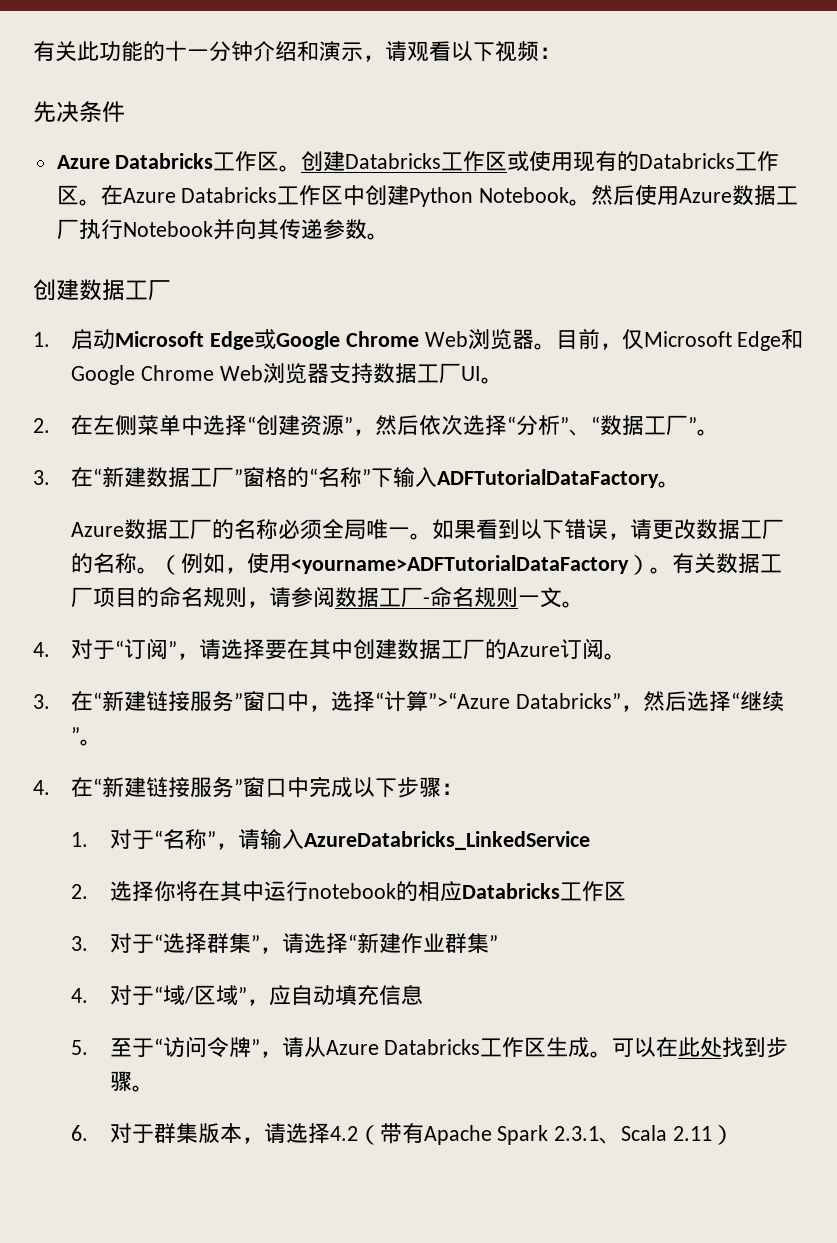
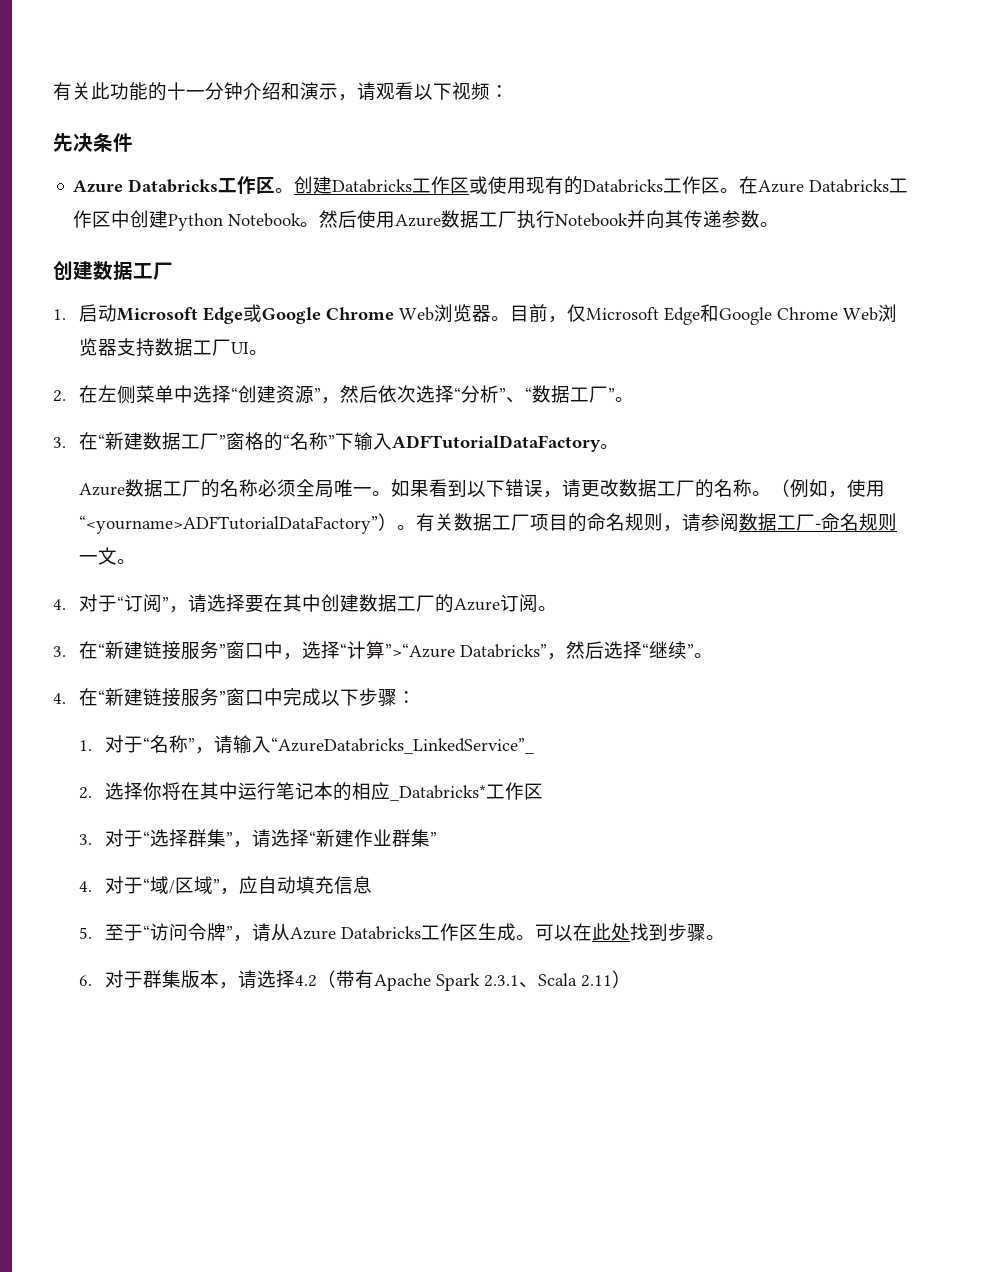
- （例如，使用<yourname>ADFTutorialDataFactory）。
+ （例如，使用“<yourname>ADFTutorialDataFactory”）。
- 1.对于“名称”，请输入AzureDatabricks_LinkedService
+ 1.对于“名称”，请输入“AzureDatabricks_LinkedService”_
- 2.选择你将在其中运行notebook的相应Databricks工作区
+ 2.选择你将在其中运行笔记本的相应_Databricks*工作区

